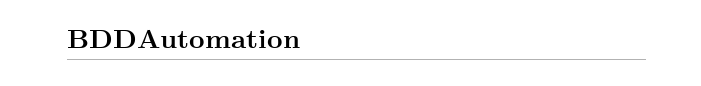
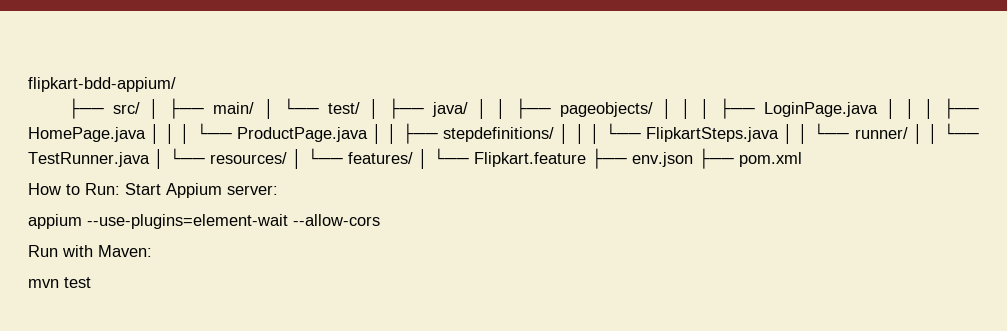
- BDDAutomation
+ flipkart-bdd-appium/
+ ├── src/ │ ├── main/ │ └── test/ │ ├── java/ │ │ ├── pageobjects/ │ │ │ ├── LoginPage.java │ │ │ ├── HomePage.java │ │ │ └── ProductPage.java │ │ ├── stepdefinitions/ │ │ │ └── FlipkartSteps.java │ │ └── runner/ │ │ └── TestRunner.java │ └── resources/ │ └── features/ │ └── Flipkart.feature ├── env.json ├── pom.xml
+ How to Run: Start Appium server:
+ appium --use-plugins=element-wait --allow-cors
+ Run with Maven:
+ mvn test

